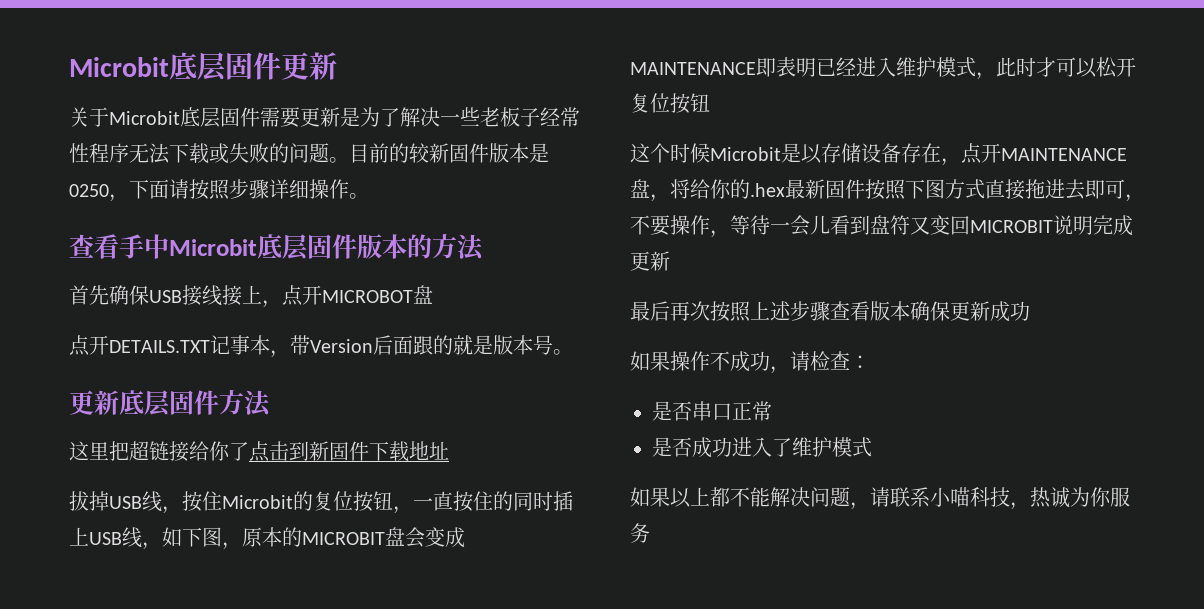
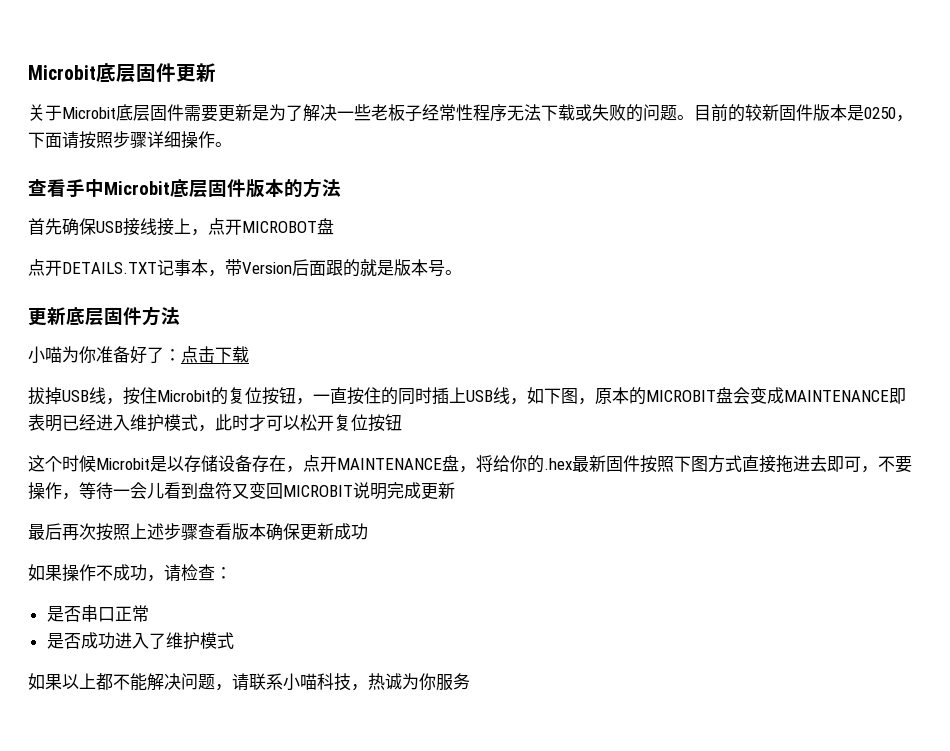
- 这里把超链接给你了点击到新固件下载地址
+ 小喵为你准备好了：点击下载

